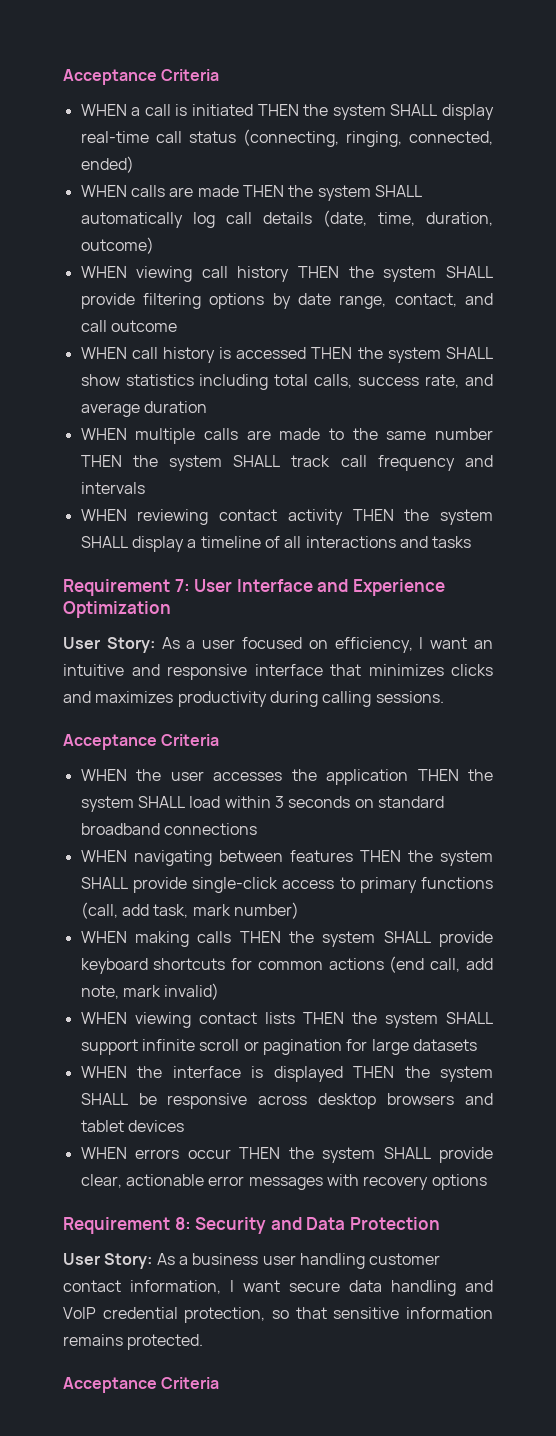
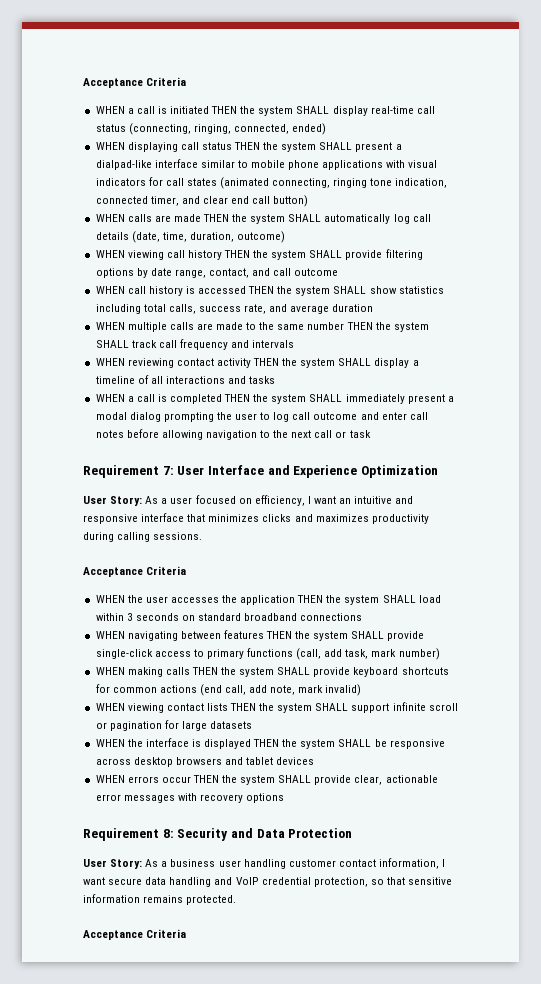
+ WHEN displaying call status THEN the system SHALL present a dialpad-like interface similar to mobile phone applications with visual indicators for call states (animated connecting, ringing tone indication, connected timer, and clear end call button)
+ WHEN a call is completed THEN the system SHALL immediately present a modal dialog prompting the user to log call outcome and enter call notes before allowing navigation to the next call or task

